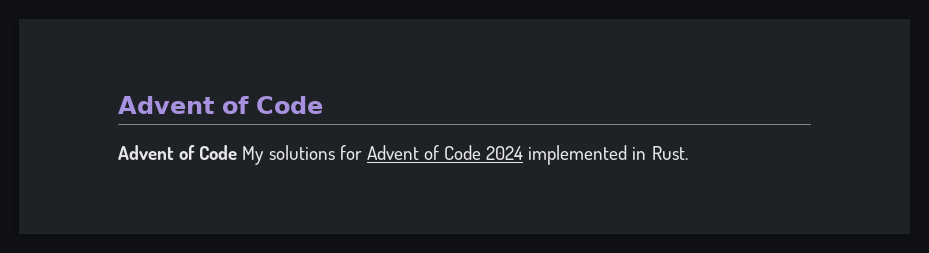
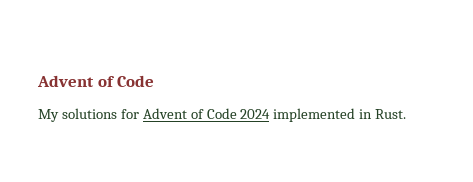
- Advent of Code My solutions for Advent of Code 2024 implemented in Rust.
+ My solutions for Advent of Code 2024 implemented in Rust.

